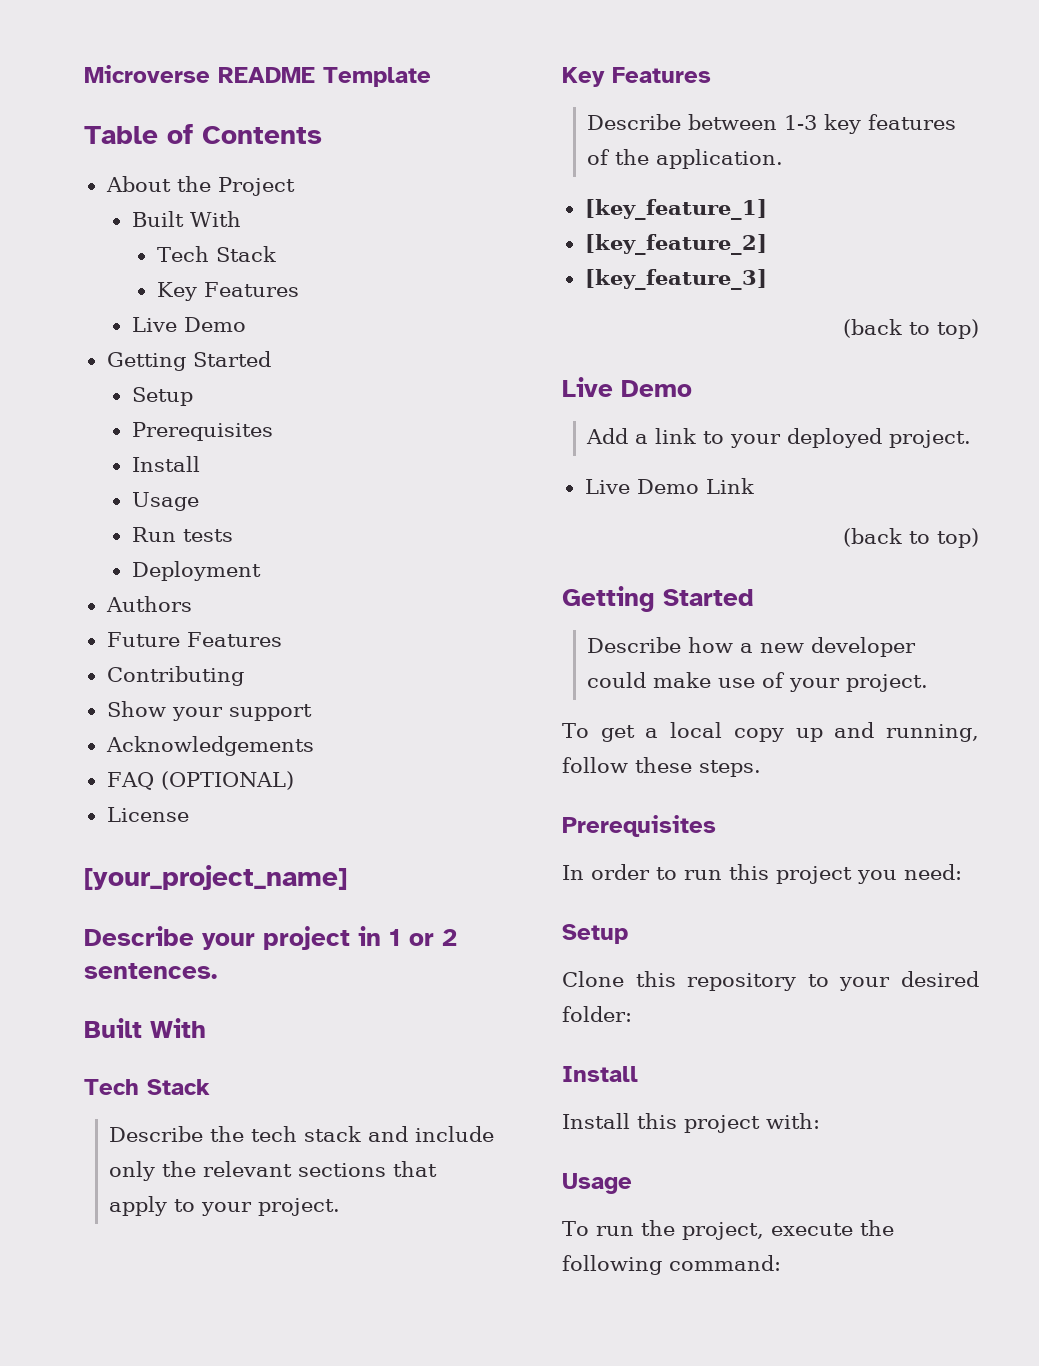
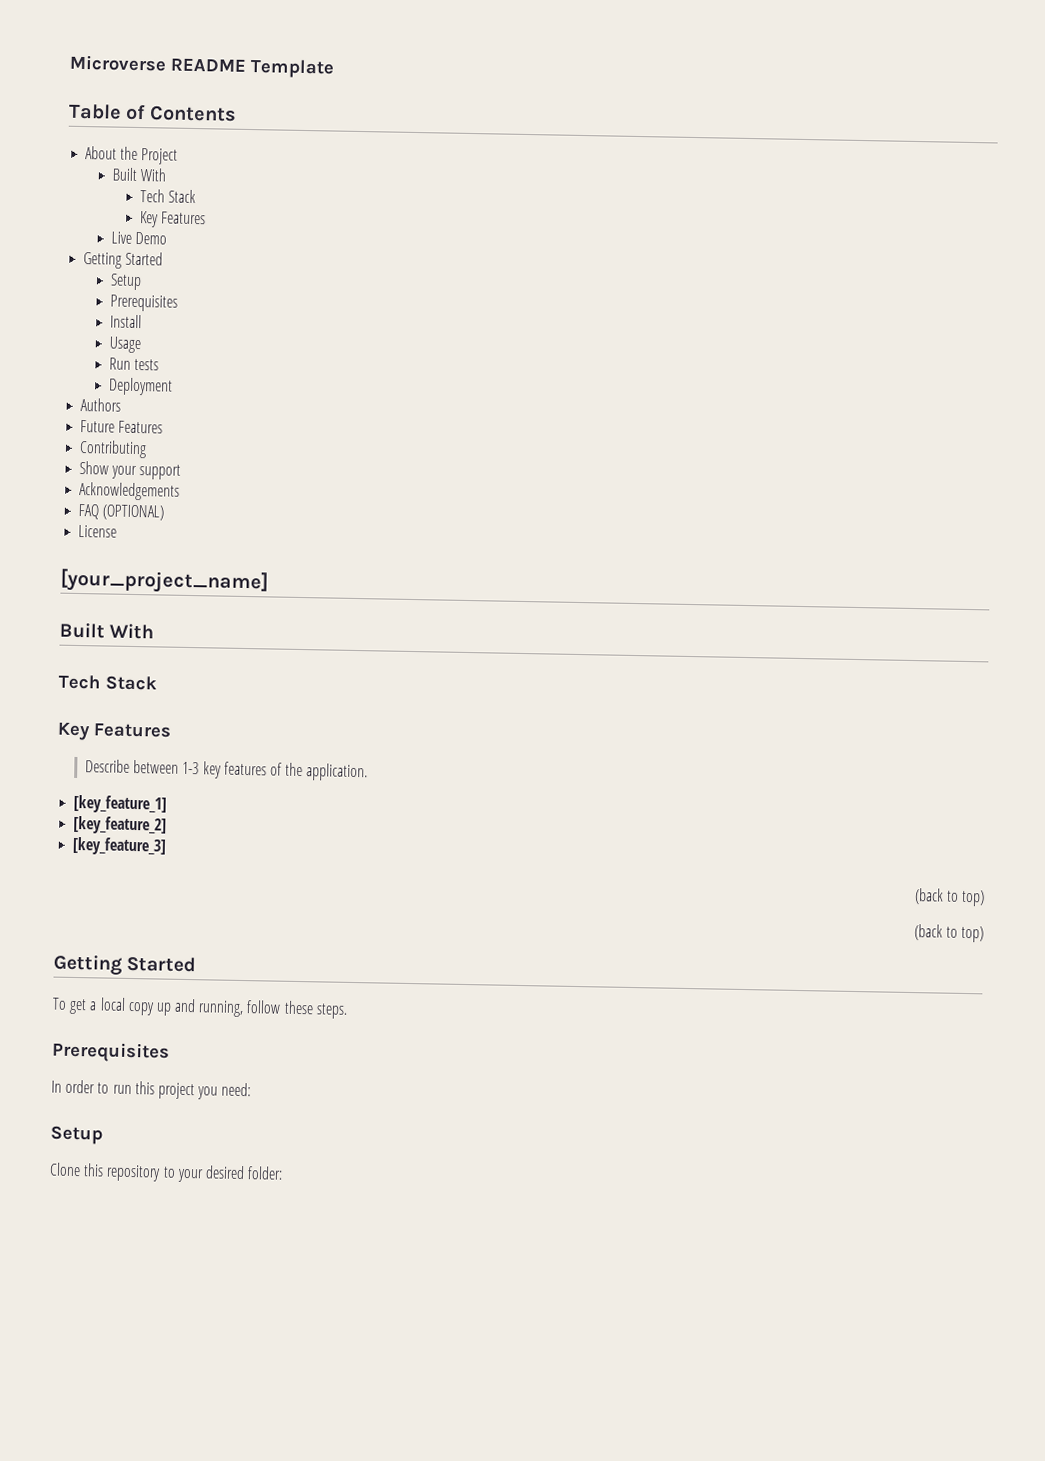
  [your_project_name]
- Describe your project in 1 or 2 sentences.
  Built With
  Tech Stack
- Describe the tech stack and include only the relevant sections that apply to your project.
  [key_feature_3]
  (back to top)
- Live Demo
- Add a link to your deployed project.
- Live Demo Link
- Describe how a new developer could make use of your project.
  Clone this repository to your desired folder:
- Install
- Install this project with:
- Usage
- To run the project, execute the following command:

